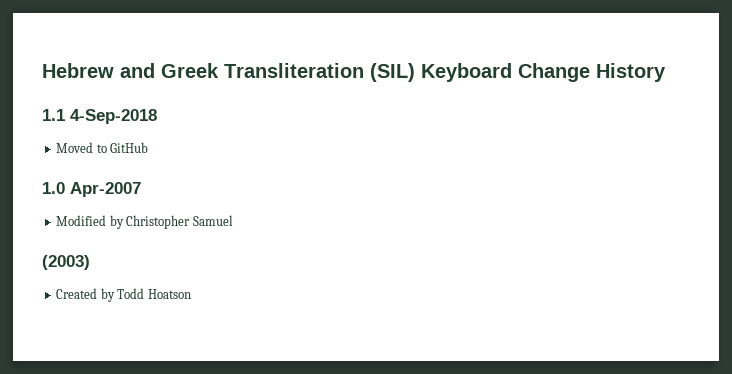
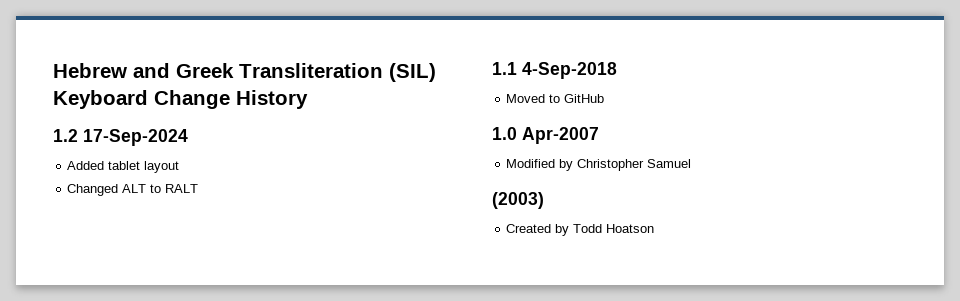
+ 1.2 17-Sep-2024
+ Added tablet layout
+ Changed ALT to RALT

